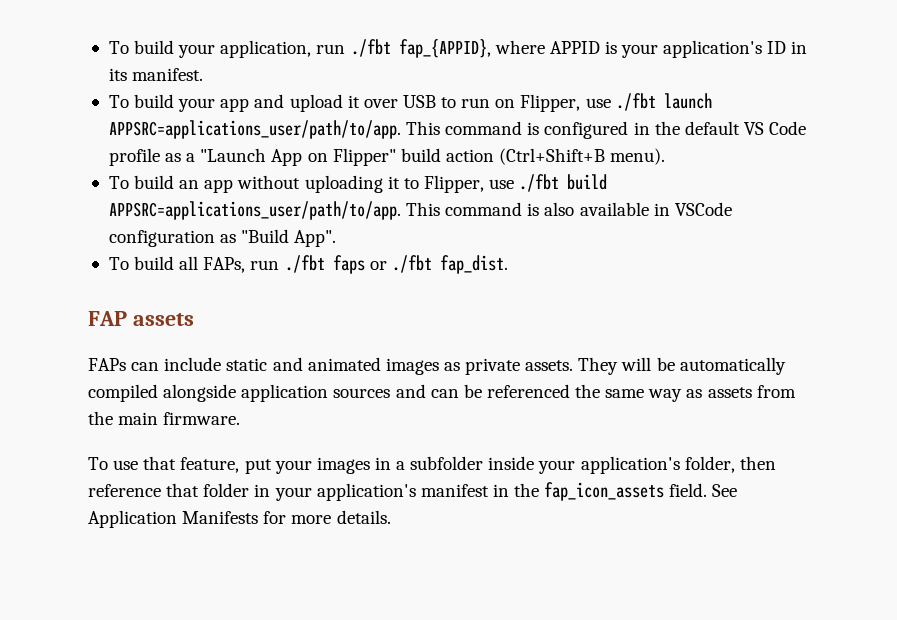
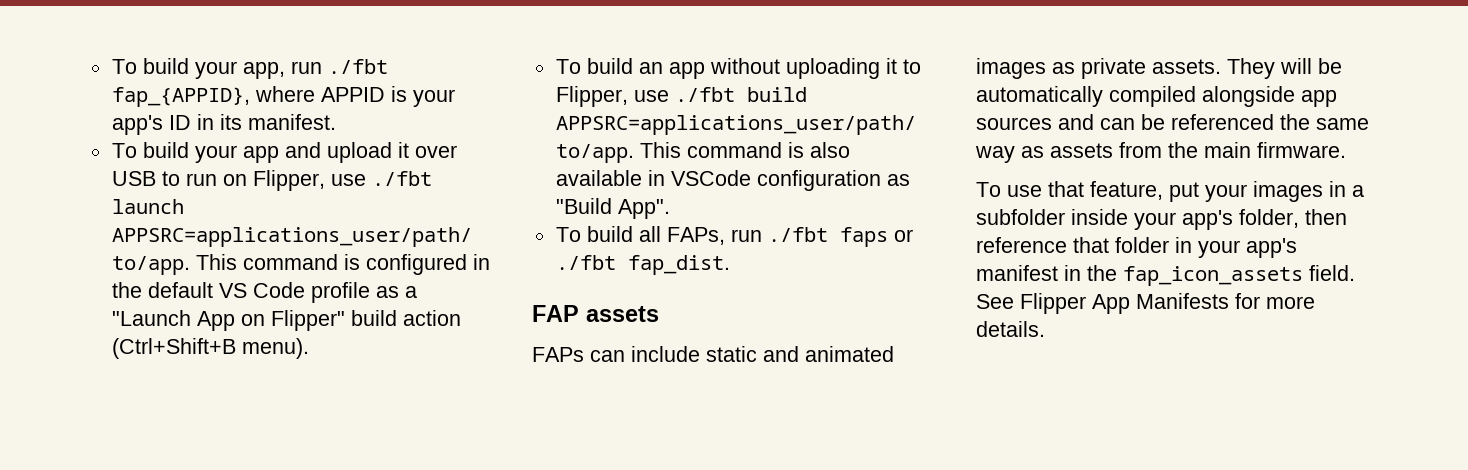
- To build your application, run ./fbt fap_{APPID}, where APPID is your application's ID in its manifest.
+ To build your app, run ./fbt fap_{APPID}, where APPID is your app's ID in its manifest.
- They will be automatically compiled alongside application sources and can be referenced the same way as assets from the main firmware.
+ They will be automatically compiled alongside app sources and can be referenced the same way as assets from the main firmware.
- To use that feature, put your images in a subfolder inside your application's folder, then reference that folder in your application's manifest in the fap_icon_assets field.
+ To use that feature, put your images in a subfolder inside your app's folder, then reference that folder in your app's manifest in the fap_icon_assets field.
- See Application Manifests for more details.
+ See Flipper App Manifests for more details.

